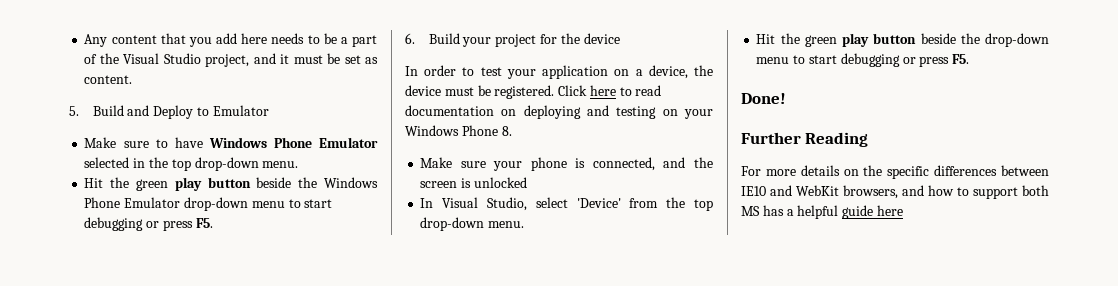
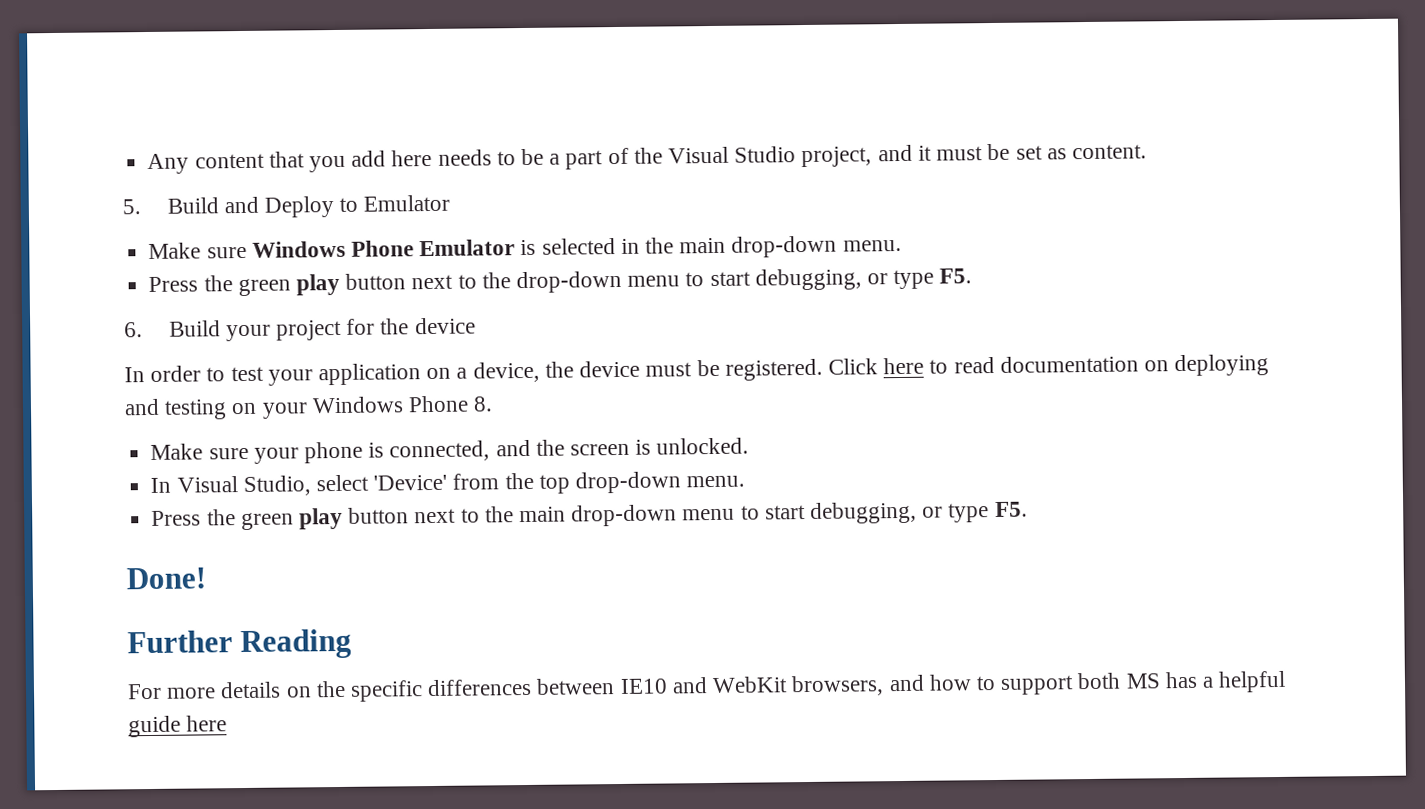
- Make sure to have Windows Phone Emulator selected in the top drop-down menu.
- Hit the green play button beside the Windows Phone Emulator drop-down menu to start debugging or press F5.
+ Make sure Windows Phone Emulator is selected in the main drop-down menu.
+ Press the green play button next to the drop-down menu to start debugging, or type F5.
- Make sure your phone is connected, and the screen is unlocked
+ Make sure your phone is connected, and the screen is unlocked.
- Hit the green play button beside the drop-down menu to start debugging or press F5.
+ Press the green play button next to the main drop-down menu to start debugging, or type F5.

